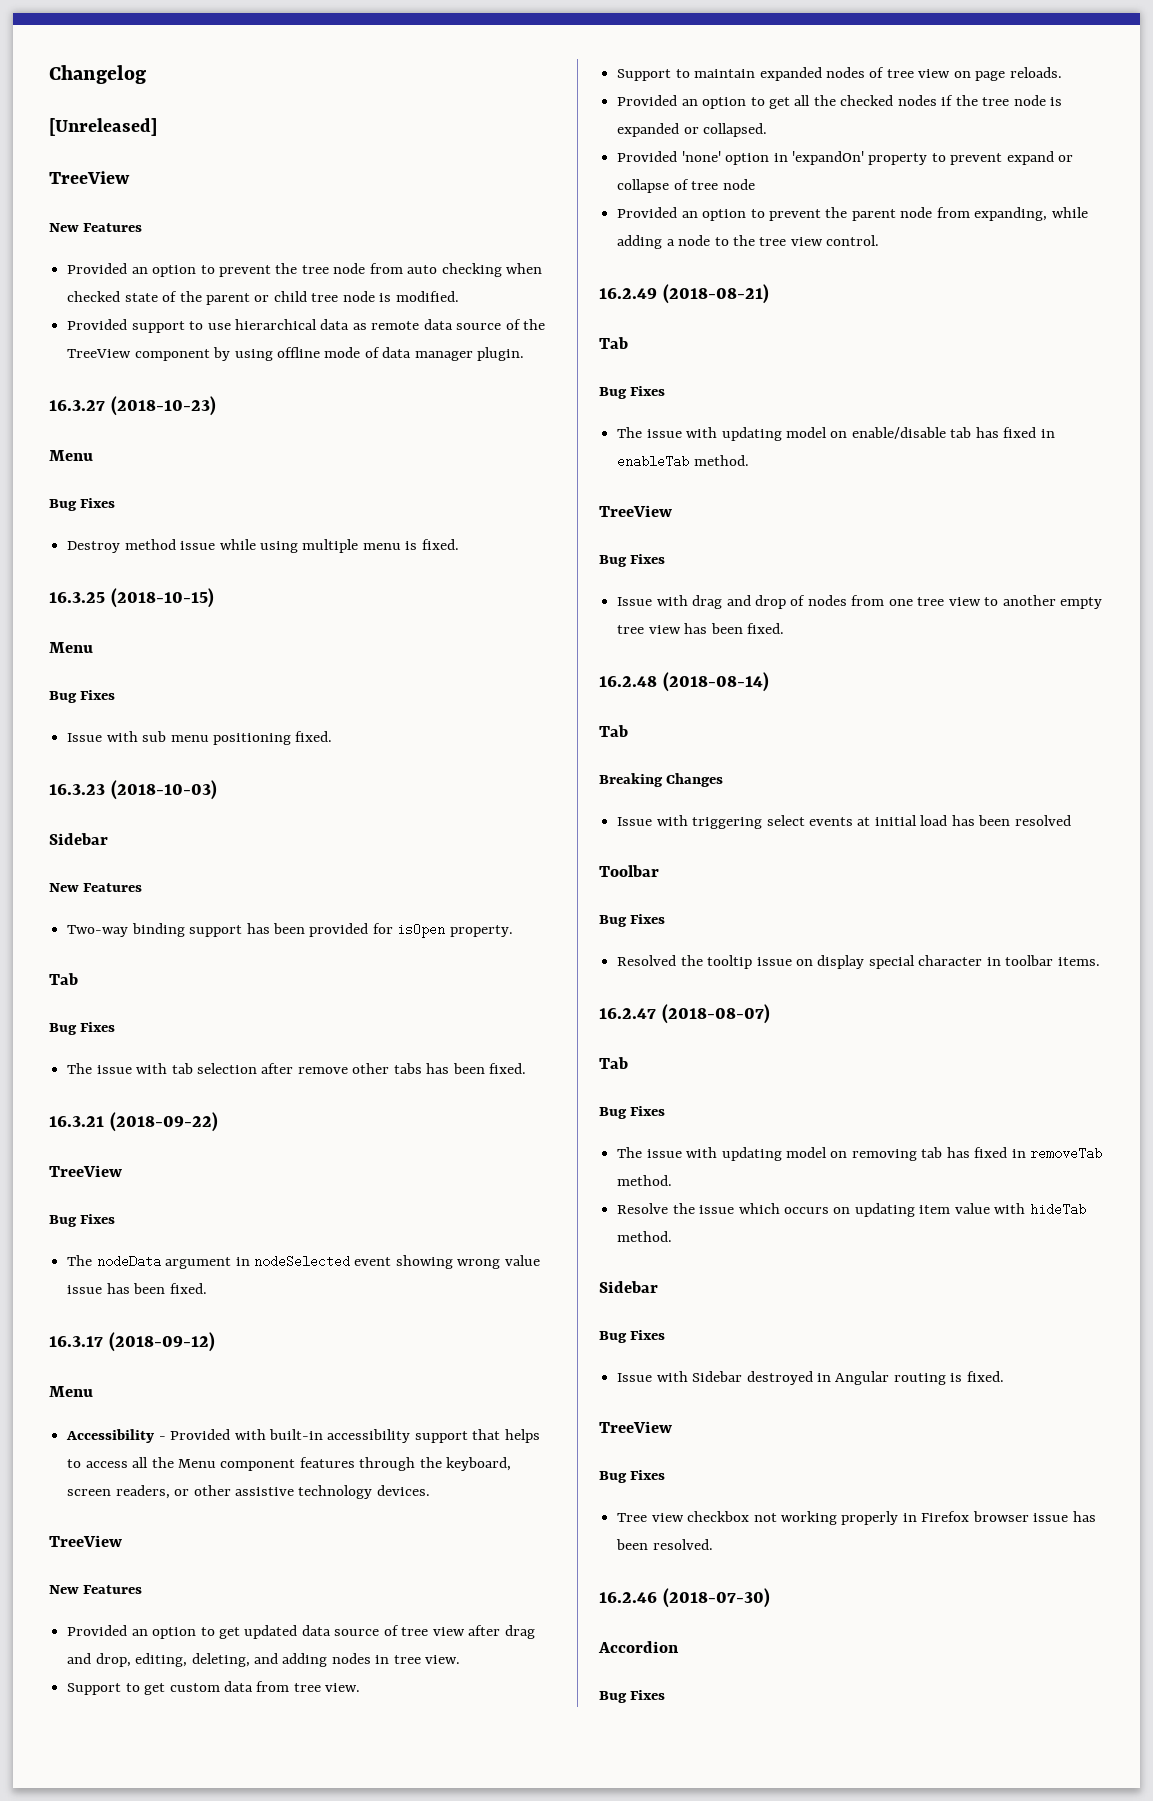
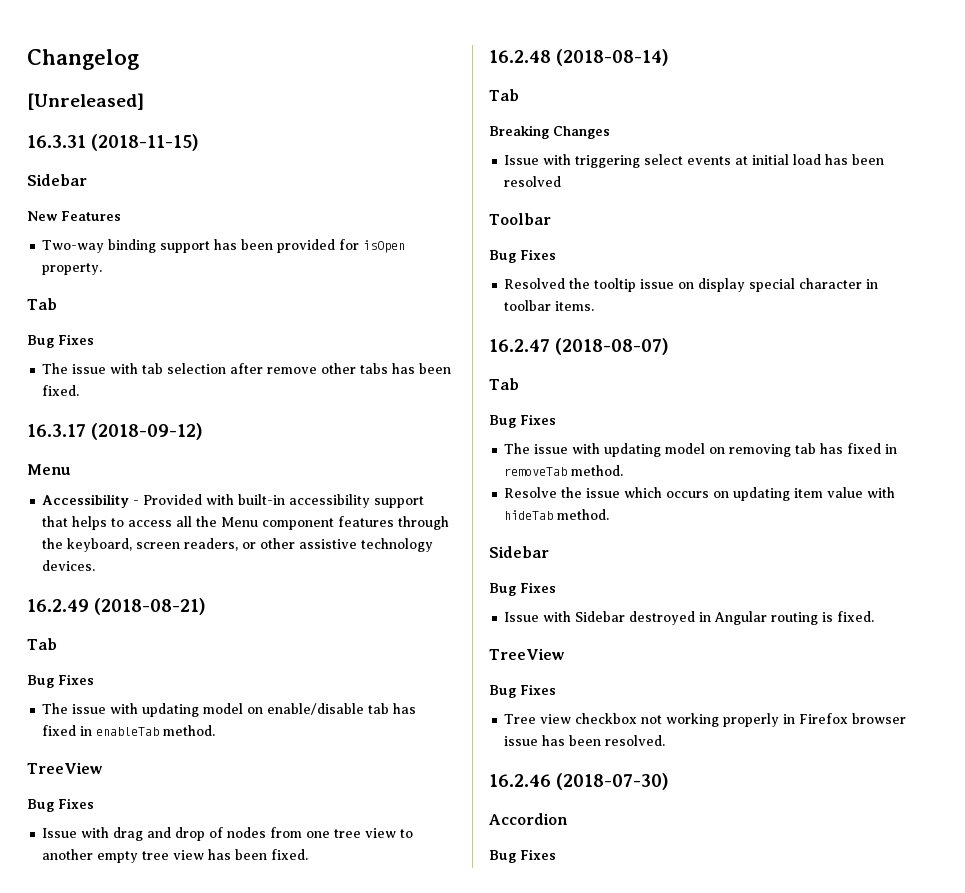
  [Unreleased]
- TreeView
- New Features
- Provided an option to prevent the tree node from auto checking when checked state of the parent or child tree node is modified.
- Provided support to use hierarchical data as remote data source of the TreeView component by using offline mode of data manager plugin.
- 16.3.27 (2018-10-23)
- Menu
- Bug Fixes
- Destroy method issue while using multiple menu is fixed.
- 16.3.25 (2018-10-15)
- Menu
- Bug Fixes
- Issue with sub menu positioning fixed.
- 16.3.23 (2018-10-03)
+ 16.3.31 (2018-11-15)
- 16.3.21 (2018-09-22)
- TreeView
- Bug Fixes
- The nodeData argument in nodeSelected event showing wrong value issue has been fixed.
  Accessibility - Provided with built-in accessibility support that helps to access all the Menu component features through the keyboard, screen readers, or other assistive technology devices.
- TreeView
- New Features
- Provided an option to get updated data source of tree view after drag and drop, editing, deleting, and adding nodes in tree view.
- Support to get custom data from tree view.
- Support to maintain expanded nodes of tree view on page reloads.
- Provided an option to get all the checked nodes if the tree node is expanded or collapsed.
- Provided 'none' option in 'expandOn' property to prevent expand or collapse of tree node
- Provided an option to prevent the parent node from expanding, while adding a node to the tree view control.

